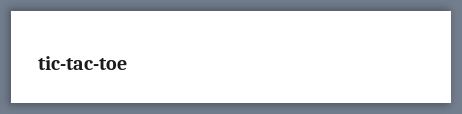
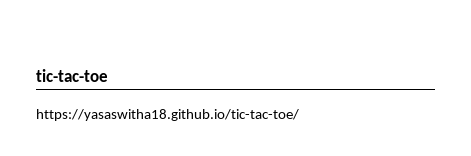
+ https://yasaswitha18.github.io/tic-tac-toe/

